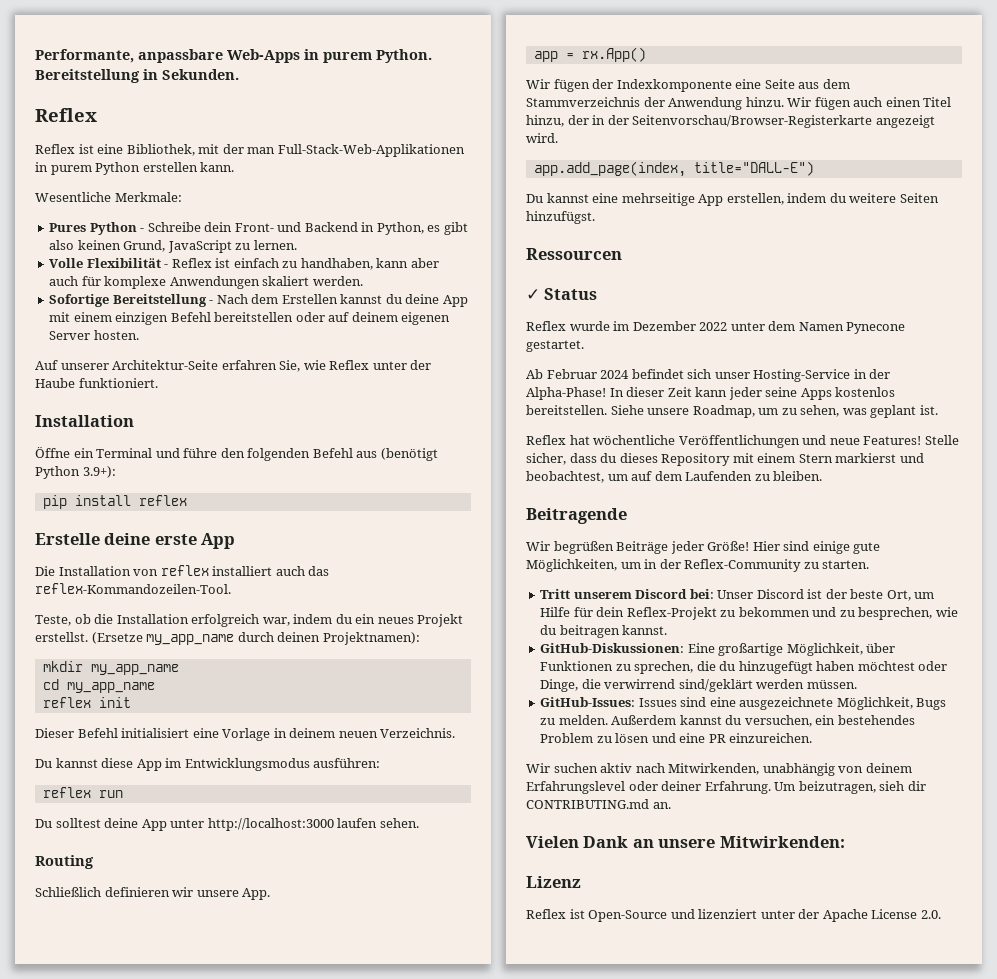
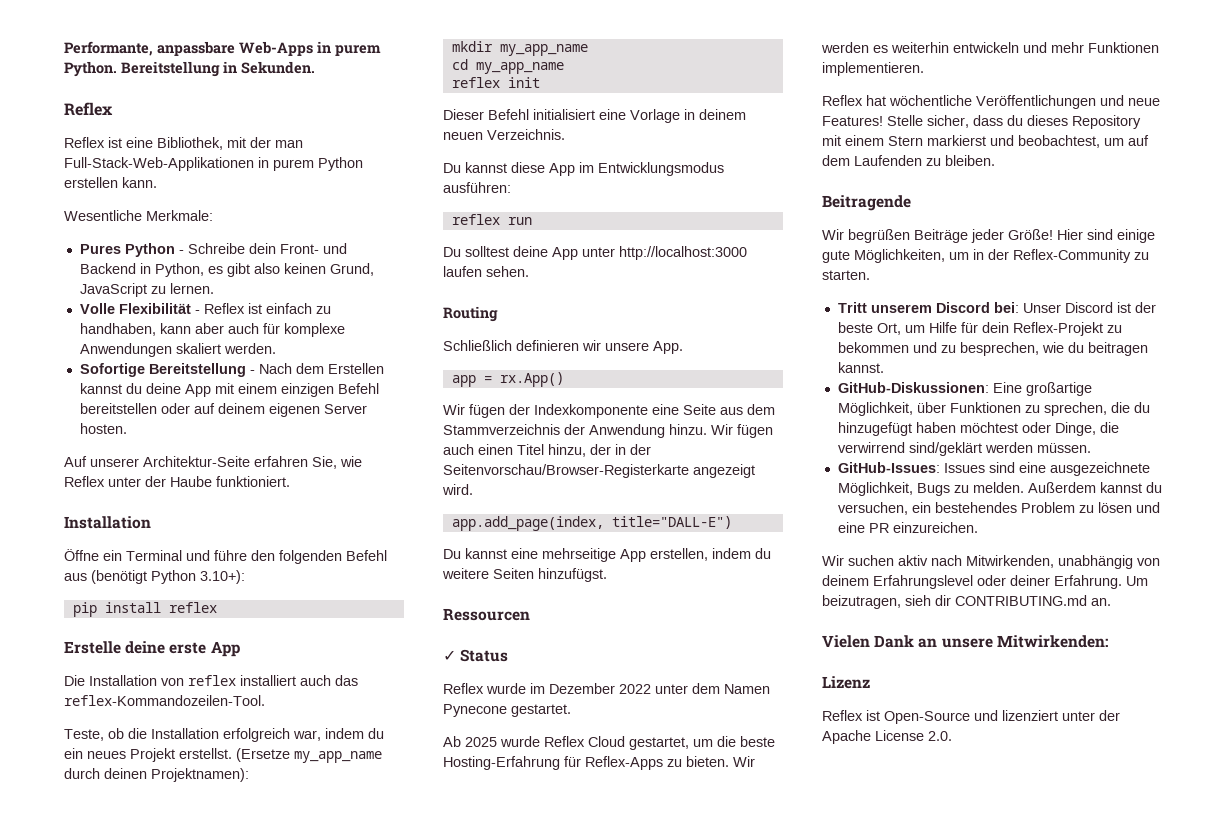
- Öffne ein Terminal und führe den folgenden Befehl aus (benötigt Python 3.9+):
+ Öffne ein Terminal und führe den folgenden Befehl aus (benötigt Python 3.10+):
- Ab Februar 2024 befindet sich unser Hosting-Service in der Alpha-Phase! In dieser Zeit kann jeder seine Apps kostenlos bereitstellen. Siehe unsere Roadmap, um zu sehen, was geplant ist.
+ Ab 2025 wurde Reflex Cloud gestartet, um die beste Hosting-Erfahrung für Reflex-Apps zu bieten. Wir werden es weiterhin entwickeln und mehr Funktionen implementieren.

